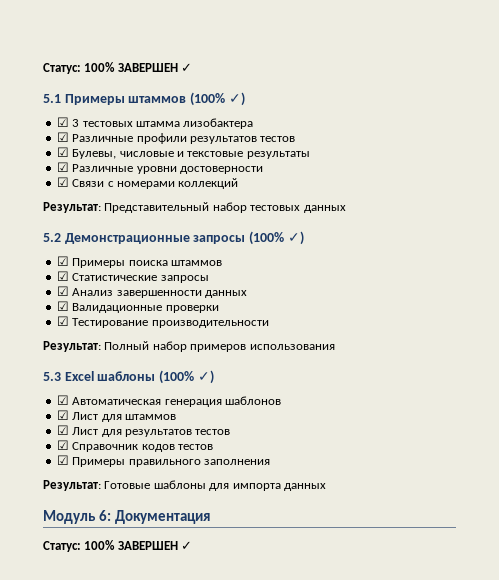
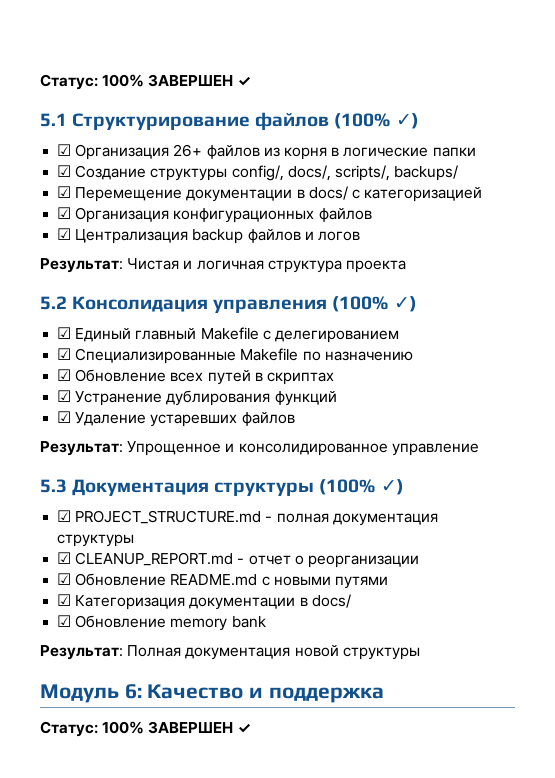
- 5.1 Примеры штаммов (100% ✓)
- ☑ 3 тестовых штамма лизобактера
- ☑ Различные профили результатов тестов
- ☑ Булевы, числовые и текстовые результаты
- ☑ Различные уровни достоверности
- ☑ Связи с номерами коллекций
- Результат: Представительный набор тестовых данных
+ 5.1 Структурирование файлов (100% ✓)
+ ☑ Организация 26+ файлов из корня в логические папки
+ ☑ Создание структуры config/, docs/, scripts/, backups/
+ ☑ Перемещение документации в docs/ с категоризацией
+ ☑ Организация конфигурационных файлов
+ ☑ Централизация backup файлов и логов
+ Результат: Чистая и логичная структура проекта
- 5.2 Демонстрационные запросы (100% ✓)
- ☑ Примеры поиска штаммов
- ☑ Статистические запросы
- ☑ Анализ завершенности данных
- ☑ Валидационные проверки
- ☑ Тестирование производительности
- Результат: Полный набор примеров использования
+ 5.2 Консолидация управления (100% ✓)
+ ☑ Единый главный Makefile с делегированием
+ ☑ Специализированные Makefile по назначению
+ ☑ Обновление всех путей в скриптах
+ ☑ Устранение дублирования функций
+ ☑ Удаление устаревших файлов
+ Результат: Упрощенное и консолидированное управление
- 5.3 Excel шаблоны (100% ✓)
- ☑ Автоматическая генерация шаблонов
- ☑ Лист для штаммов
- ☑ Лист для результатов тестов
- ☑ Справочник кодов тестов
- ☑ Примеры правильного заполнения
- Результат: Готовые шаблоны для импорта данных
+ 5.3 Документация структуры (100% ✓)
+ ☑ PROJECT_STRUCTURE.md - полная документация структуры
+ ☑ CLEANUP_REPORT.md - отчет о реорганизации
+ ☑ Обновление README.md с новыми путями
+ ☑ Категоризация документации в docs/
+ ☑ Обновление memory bank
+ Результат: Полная документация новой структуры
- Модуль 6: Документация
+ Модуль 6: Качество и поддержка

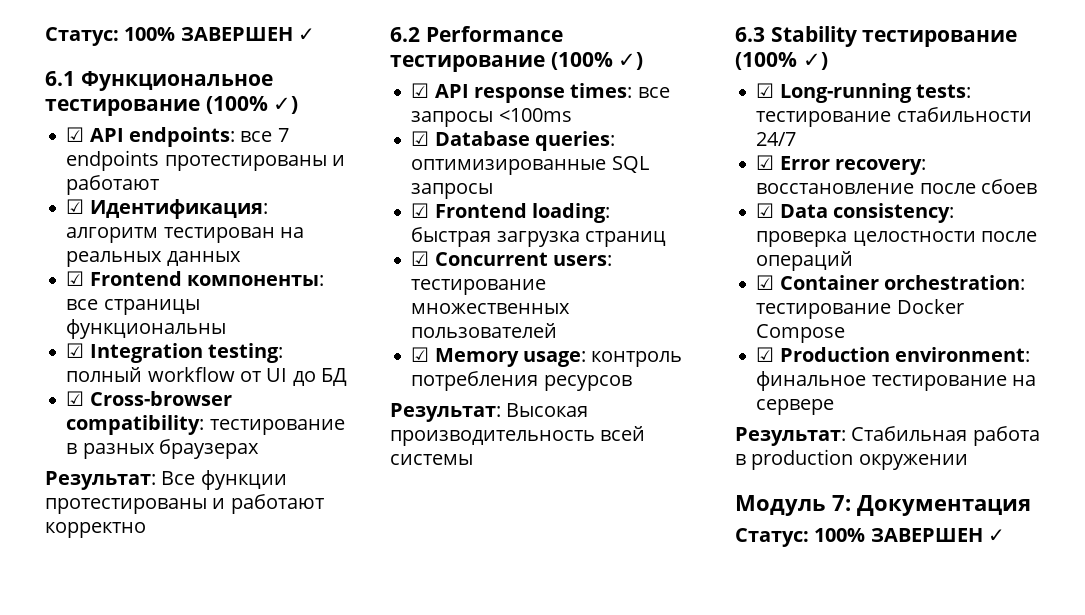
- 5.1 Структурирование файлов (100% ✓)
- ☑ Организация 26+ файлов из корня в логические папки
- ☑ Создание структуры config/, docs/, scripts/, backups/
- ☑ Перемещение документации в docs/ с категоризацией
- ☑ Организация конфигурационных файлов
- ☑ Централизация backup файлов и логов
- Результат: Чистая и логичная структура проекта
- 5.2 Консолидация управления (100% ✓)
- ☑ Единый главный Makefile с делегированием
- ☑ Специализированные Makefile по назначению
- ☑ Обновление всех путей в скриптах
- ☑ Устранение дублирования функций
- ☑ Удаление устаревших файлов
- Результат: Упрощенное и консолидированное управление
- 5.3 Документация структуры (100% ✓)
- ☑ PROJECT_STRUCTURE.md - полная документация структуры
- ☑ CLEANUP_REPORT.md - отчет о реорганизации
- ☑ Обновление README.md с новыми путями
- ☑ Категоризация документации в docs/
- ☑ Обновление memory bank
- Результат: Полная документация новой структуры
- Модуль 6: Качество и поддержка
+ 6.1 Функциональное тестирование (100% ✓)
+ ☑ API endpoints: все 7 endpoints протестированы и работают
+ ☑ Идентификация: алгоритм тестирован на реальных данных
+ ☑ Frontend компоненты: все страницы функциональны
+ ☑ Integration testing: полный workflow от UI до БД
+ ☑ Cross-browser compatibility: тестирование в разных браузерах
+ Результат: Все функции протестированы и работают корректно
+ 6.2 Performance тестирование (100% ✓)
+ ☑ API response times: все запросы <100ms
+ ☑ Database queries: оптимизированные SQL запросы
+ ☑ Frontend loading: быстрая загрузка страниц
+ ☑ Concurrent users: тестирование множественных пользователей
+ ☑ Memory usage: контроль потребления ресурсов
+ Результат: Высокая производительность всей системы
+ 6.3 Stability тестирование (100% ✓)
+ ☑ Long-running tests: тестирование стабильности 24/7
+ ☑ Error recovery: восстановление после сбоев
+ ☑ Data consistency: проверка целостности после операций
+ ☑ Container orchestration: тестирование Docker Compose
+ ☑ Production environment: финальное тестирование на сервере
+ Результат: Стабильная работа в production окружении
+ Модуль 7: Документация

